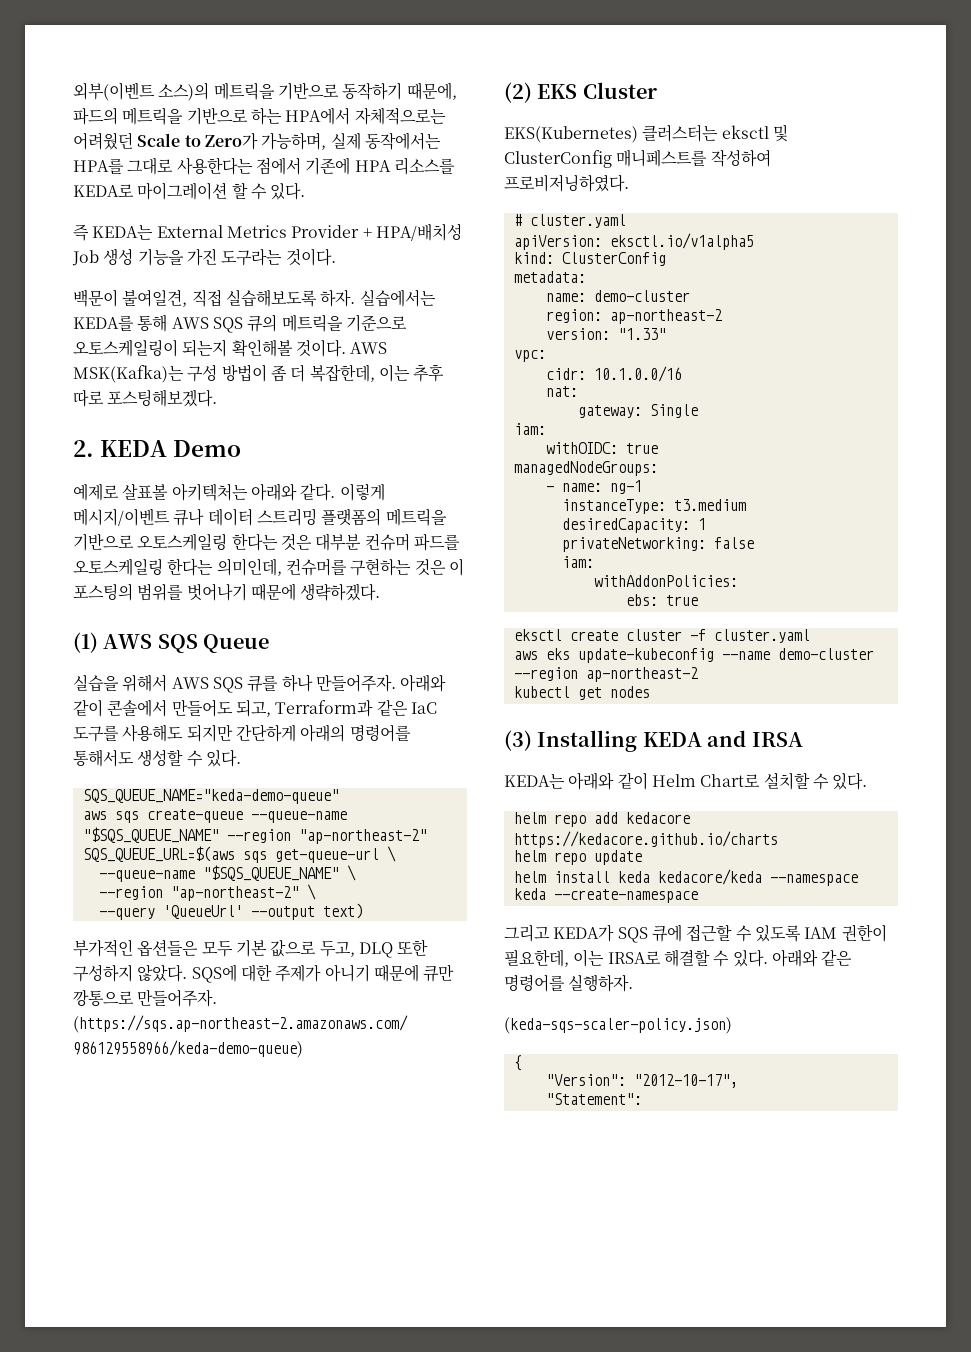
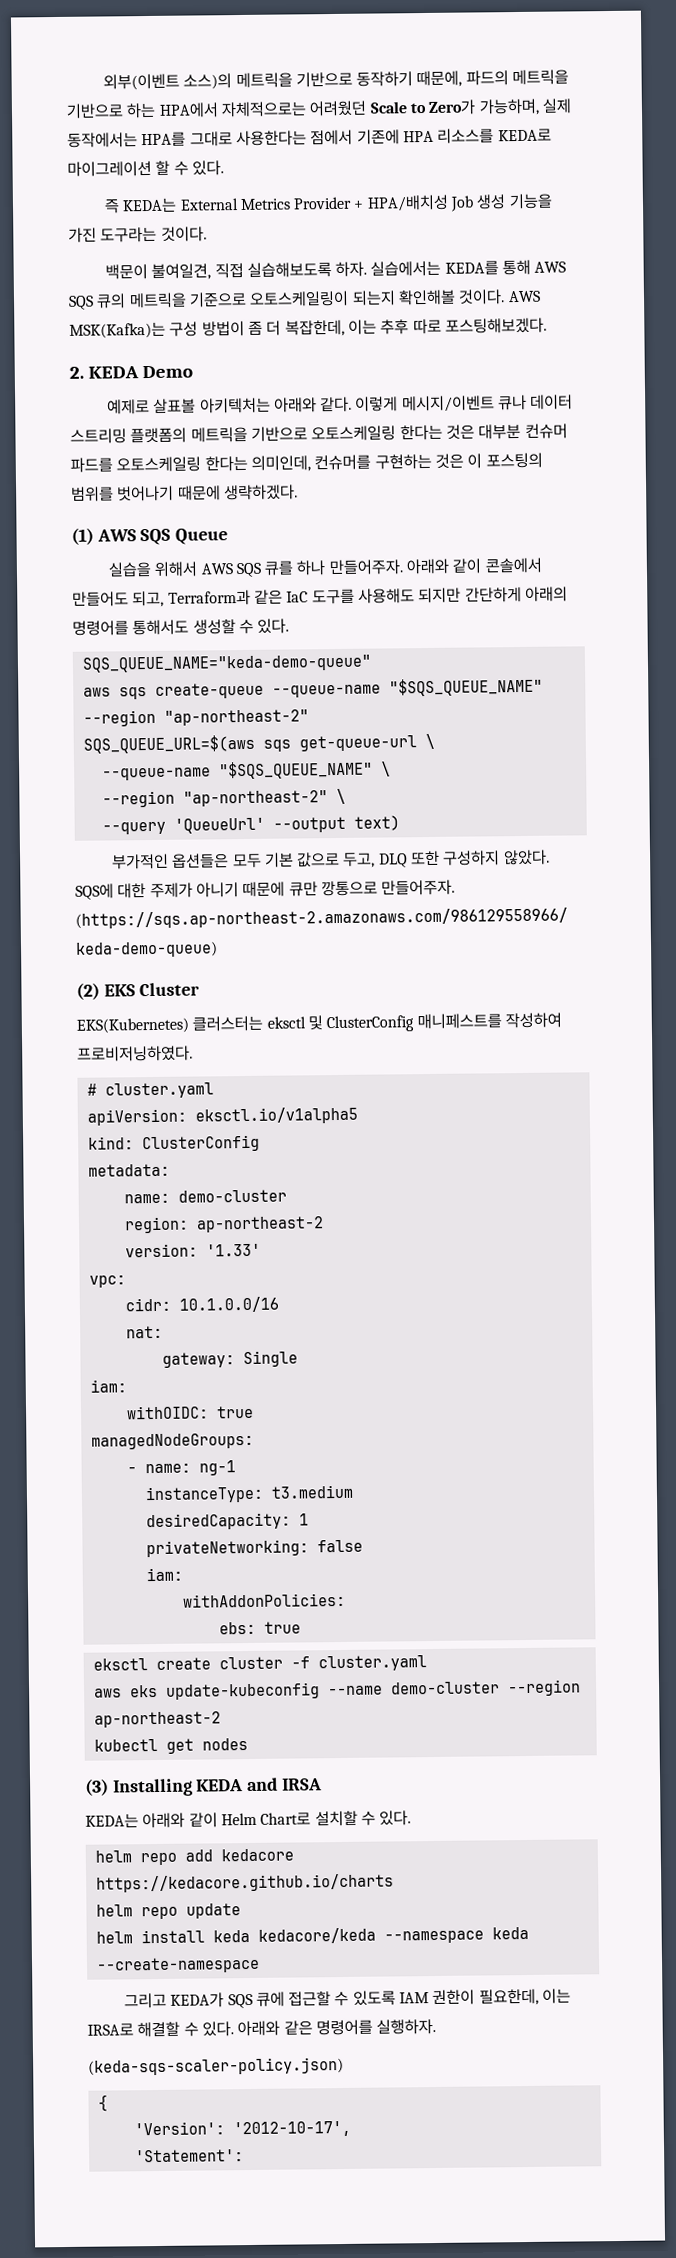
- version: "1.33"
+ version: '1.33'
- "Version": "2012-10-17",
- "Statement":
+ 'Version': '2012-10-17',
+ 'Statement':

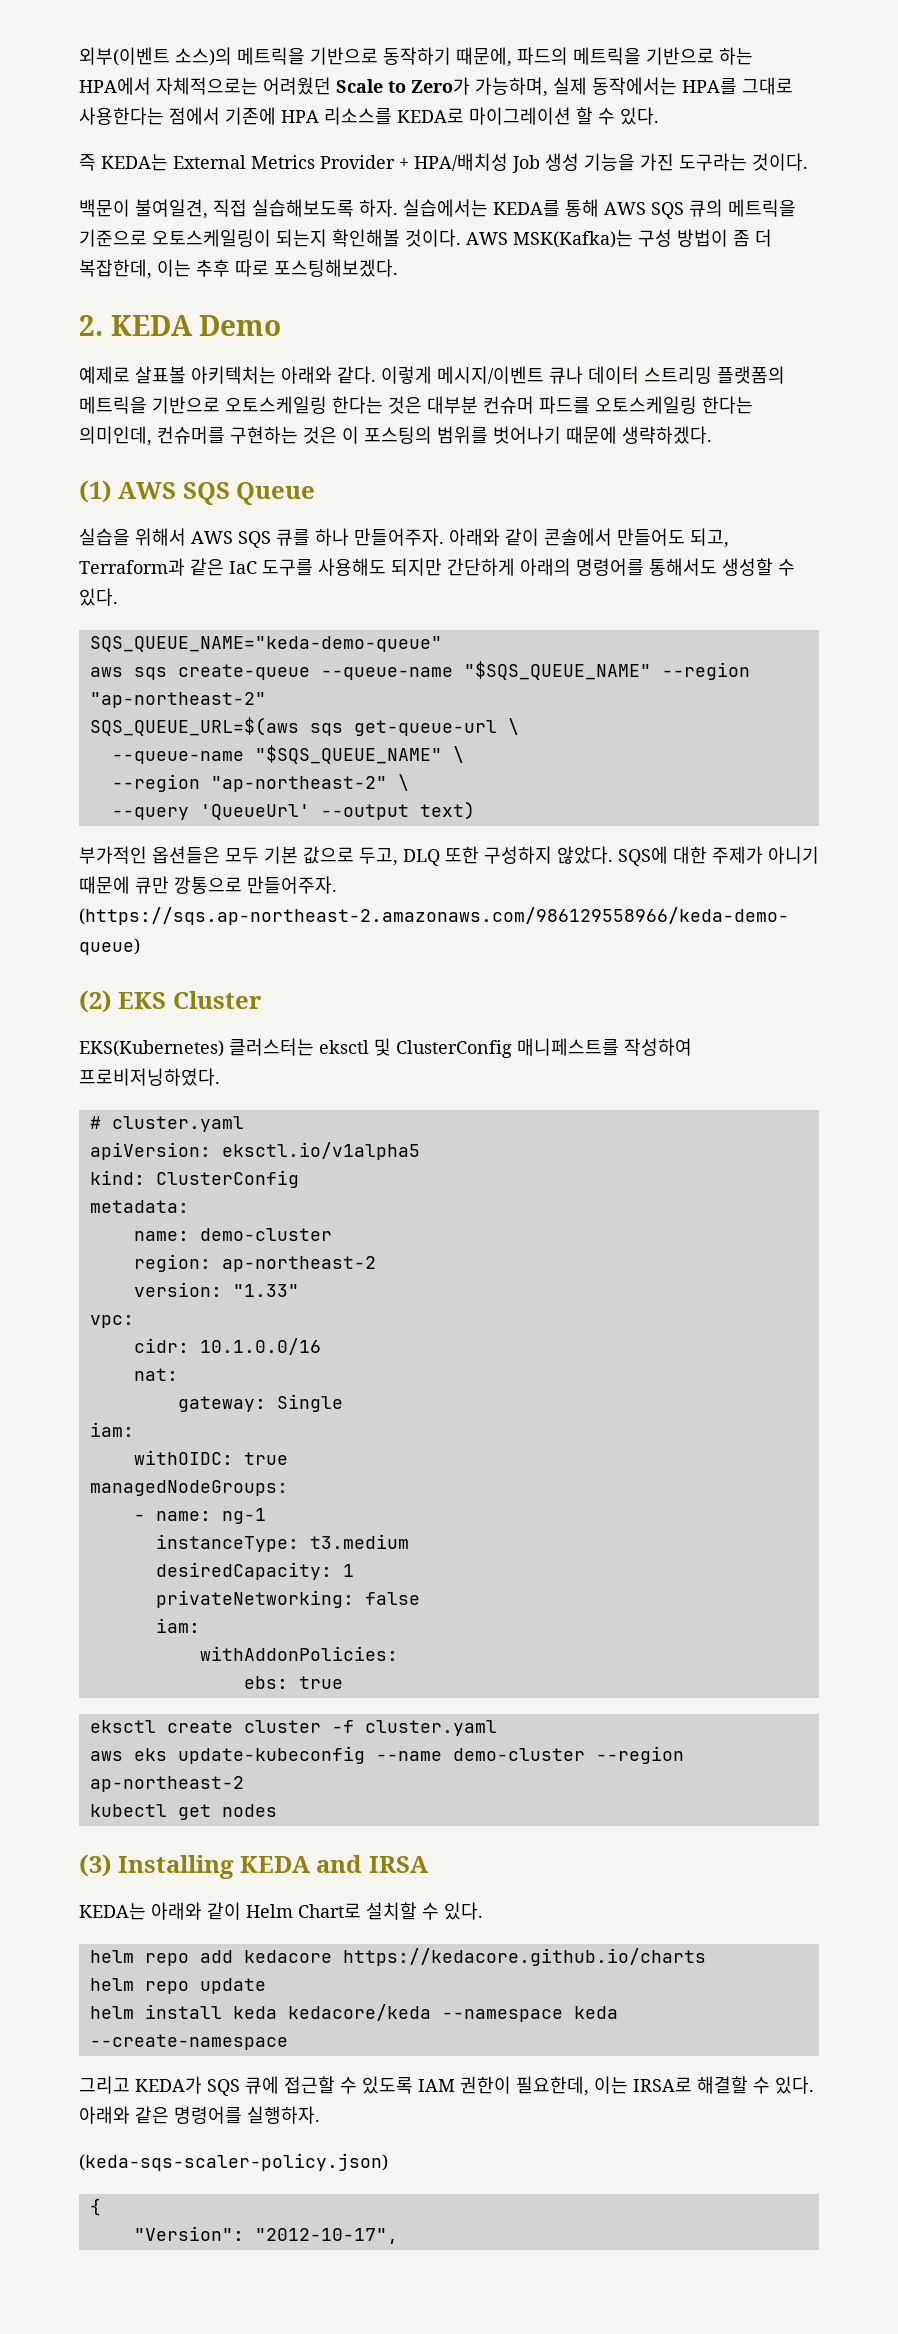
- version: '1.33'
+ version: "1.33"
- 'Version': '2012-10-17',
- 'Statement':
+ "Version": "2012-10-17",

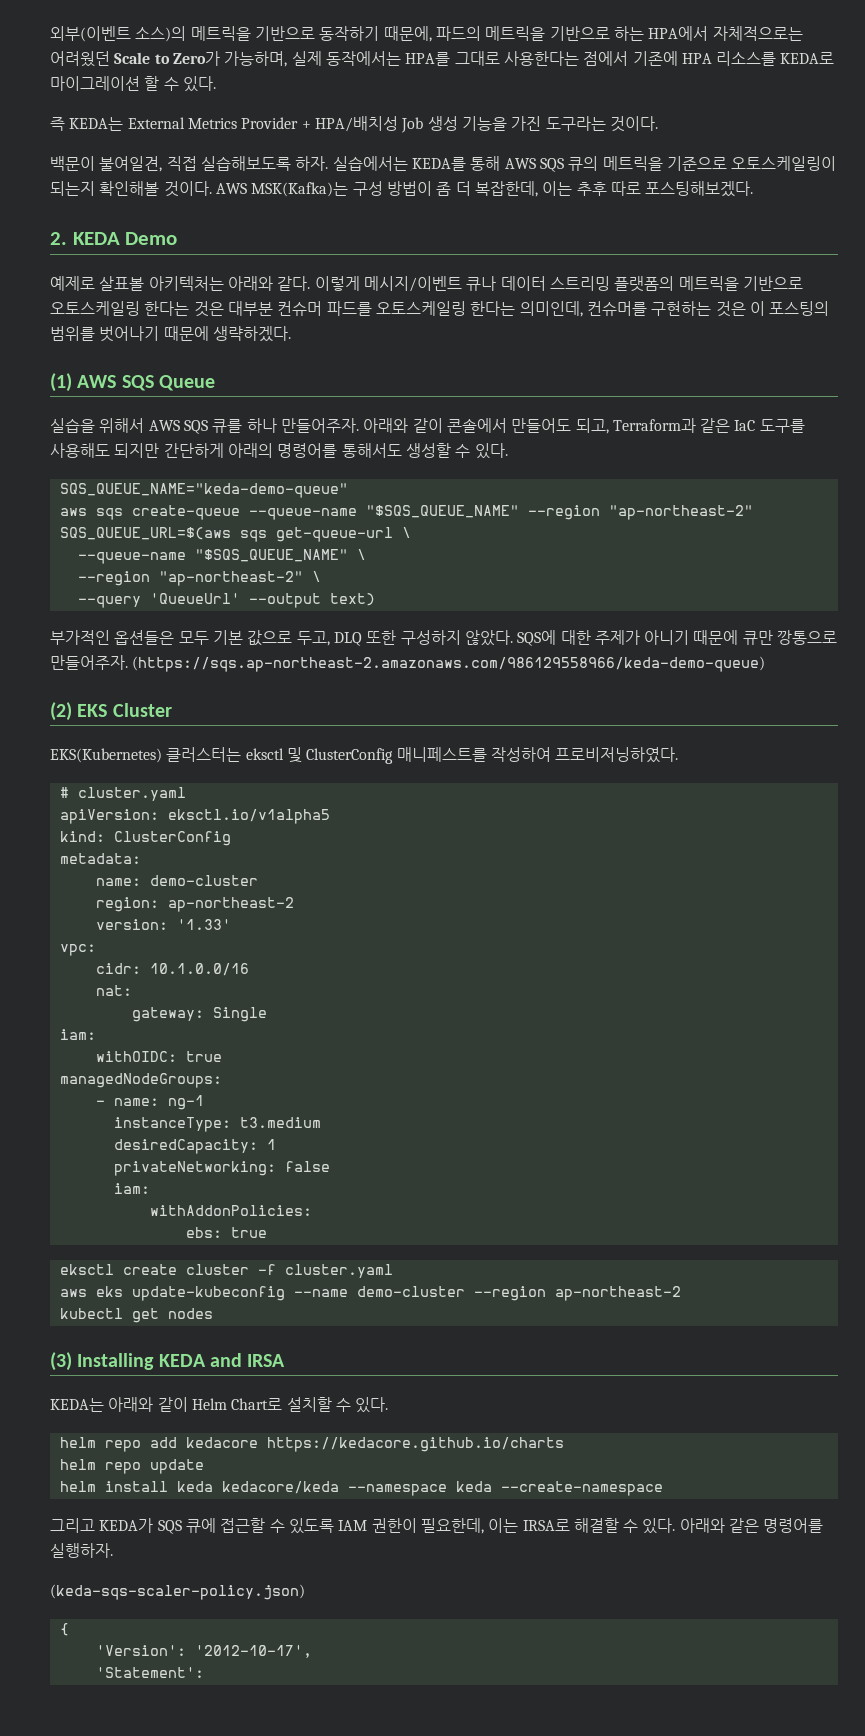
- version: "1.33"
+ version: '1.33'
- "Version": "2012-10-17",
+ 'Version': '2012-10-17',
+ 'Statement':

